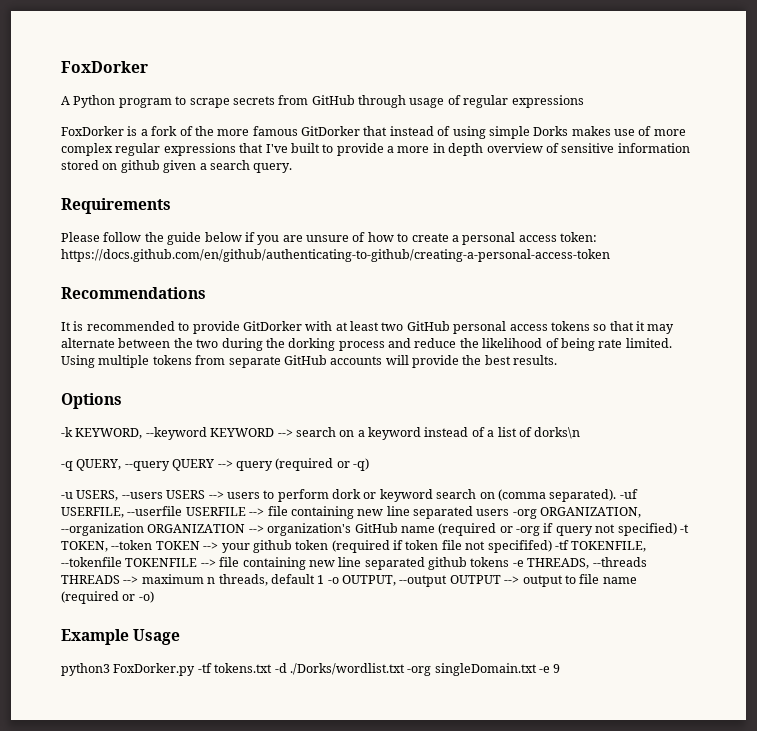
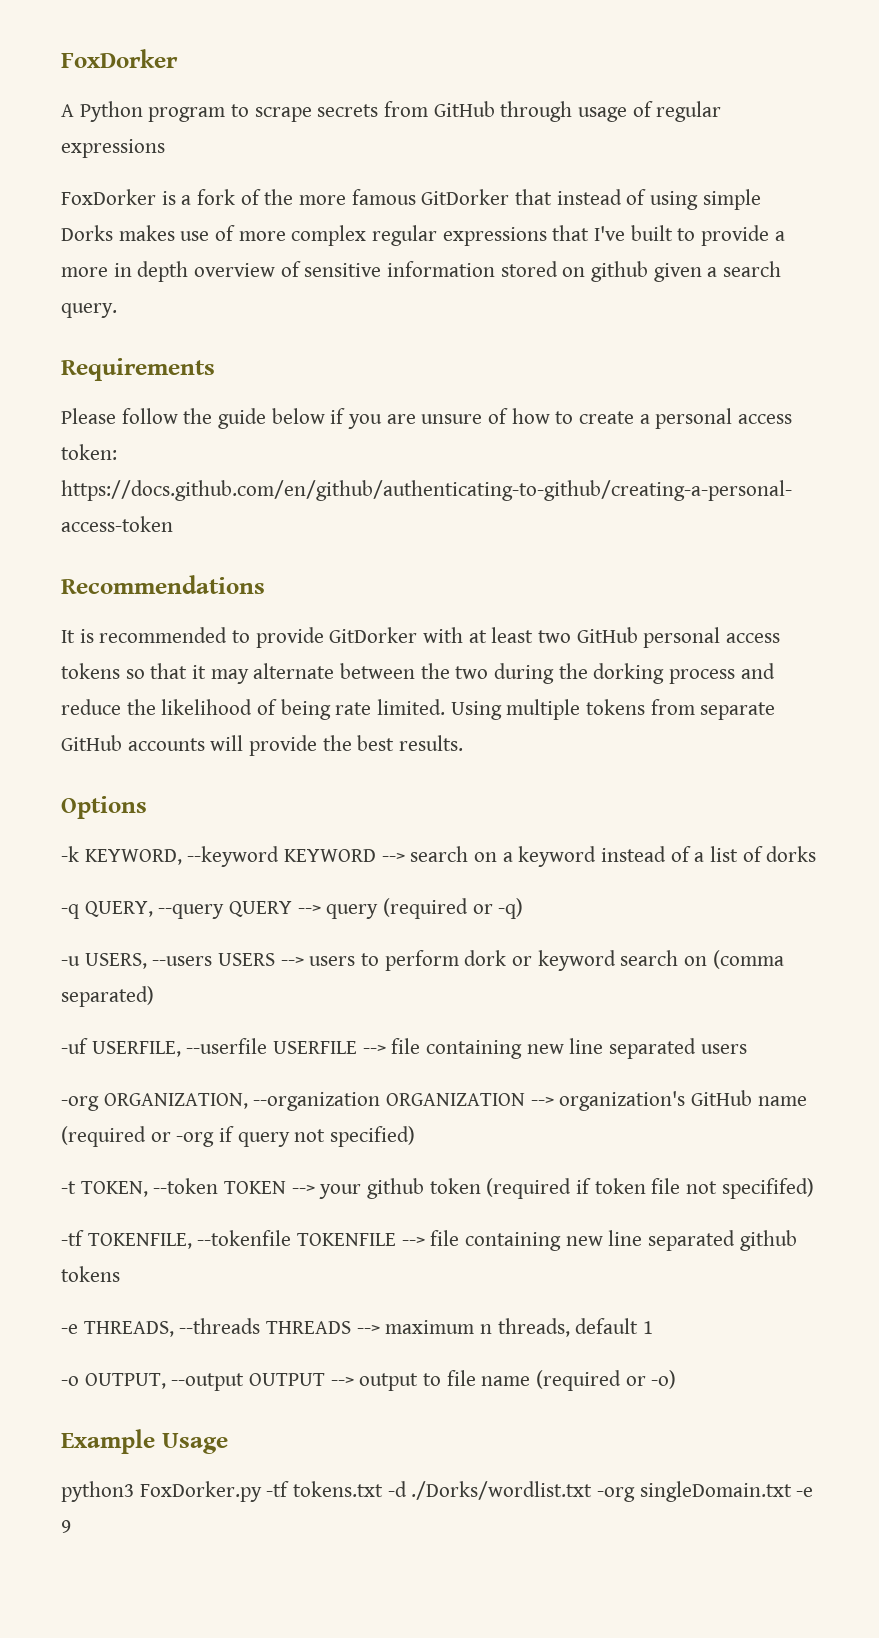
- -k KEYWORD, --keyword KEYWORD --> search on a keyword instead of a list of dorks\n
+ -k KEYWORD, --keyword KEYWORD --> search on a keyword instead of a list of dorks
- -u USERS, --users USERS --> users to perform dork or keyword search on (comma separated). -uf USERFILE, --userfile USERFILE --> file containing new line separated users -org ORGANIZATION, --organization ORGANIZATION --> organization's GitHub name (required or -org if query not specified) -t TOKEN, --token TOKEN --> your github token (required if token file not specififed) -tf TOKENFILE, --tokenfile TOKENFILE --> file containing new line separated github tokens -e THREADS, --threads THREADS --> maximum n threads, default 1 -o OUTPUT, --output OUTPUT --> output to file name (required or -o)
+ -u USERS, --users USERS --> users to perform dork or keyword search on (comma separated)
+ -uf USERFILE, --userfile USERFILE --> file containing new line separated users
+ -org ORGANIZATION, --organization ORGANIZATION --> organization's GitHub name (required or -org if query not specified)
+ -t TOKEN, --token TOKEN --> your github token (required if token file not specififed)
+ -tf TOKENFILE, --tokenfile TOKENFILE --> file containing new line separated github tokens
+ -e THREADS, --threads THREADS --> maximum n threads, default 1
+ -o OUTPUT, --output OUTPUT --> output to file name (required or -o)

